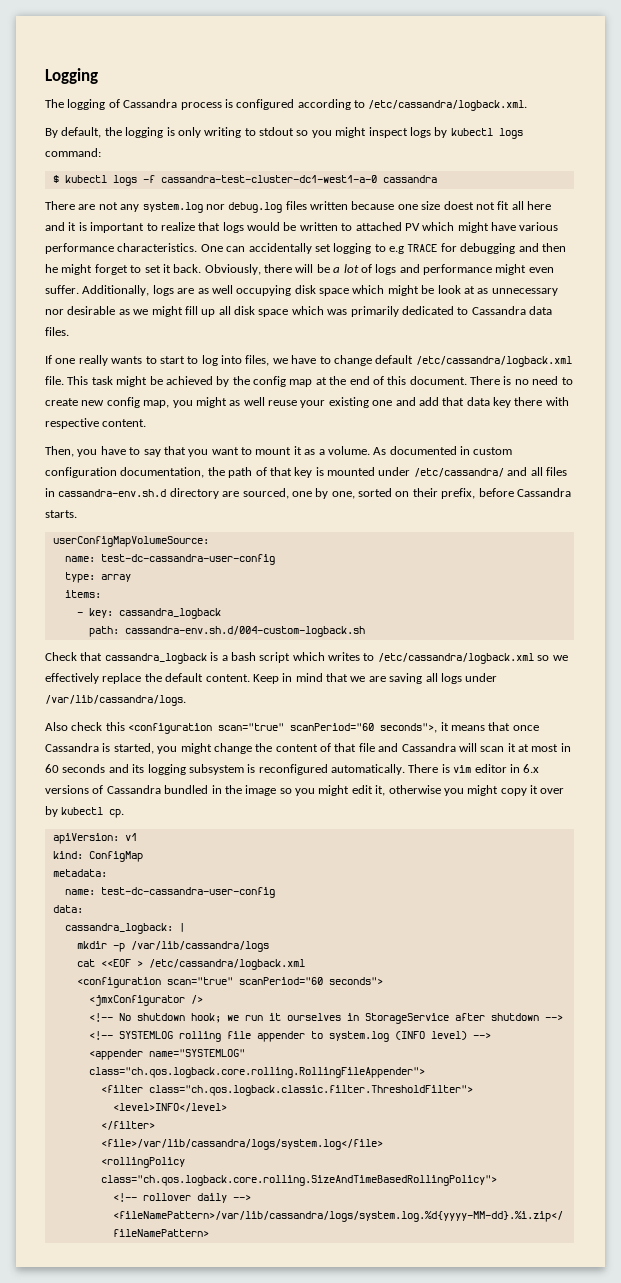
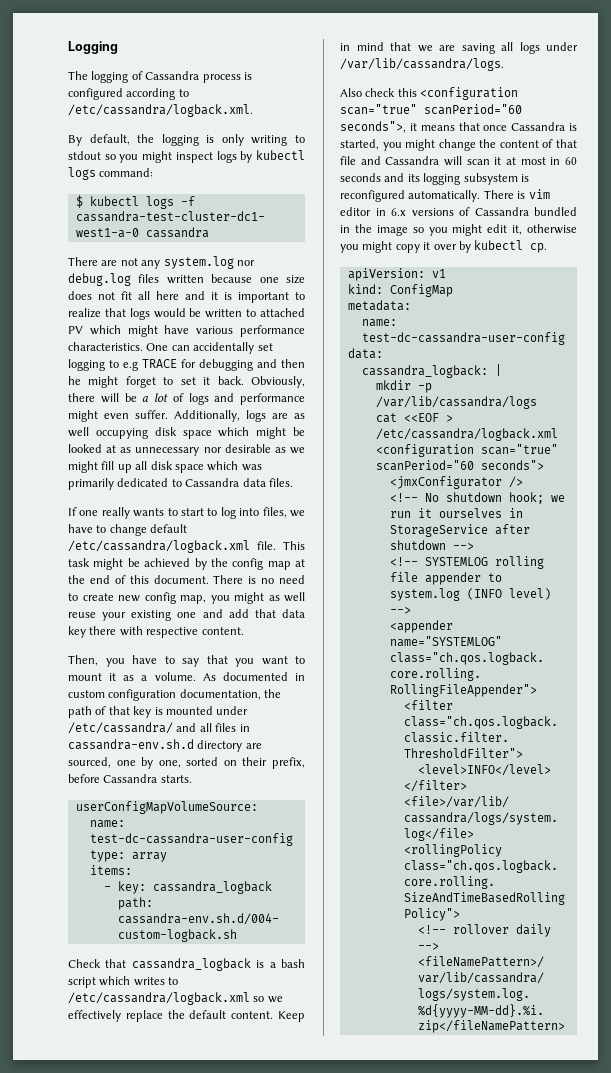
- There are not any system.log nor debug.log files written because one size doest not fit all here and it is important to realize that logs would be written to attached PV which might have various performance characteristics.
+ There are not any system.log nor debug.log files written because one size does not fit all here and it is important to realize that logs would be written to attached PV which might have various performance characteristics.
- Additionally, logs are as well occupying disk space which might be look at as unnecessary nor desirable as we might fill up all disk space which was primarily dedicated to Cassandra data files.
+ Additionally, logs are as well occupying disk space which might be looked at as unnecessary nor desirable as we might fill up all disk space which was primarily dedicated to Cassandra data files.

